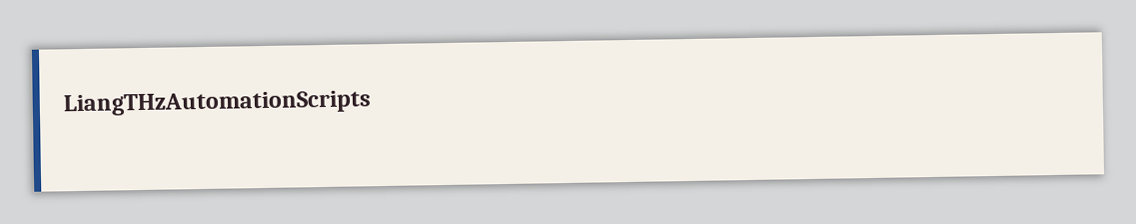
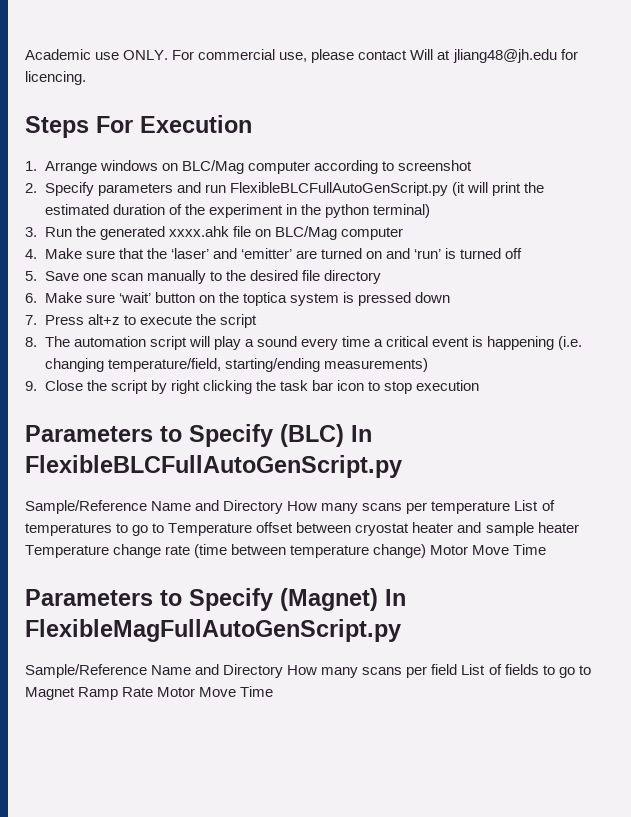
- LiangTHzAutomationScripts
+ Academic use ONLY. For commercial use, please contact Will at jliang48@jh.edu for licencing.
+ Steps For Execution
+ 1. Arrange windows on BLC/Mag computer according to screenshot
+ 2. Specify parameters and run FlexibleBLCFullAutoGenScript.py (it will print the estimated duration of the experiment in the python terminal)
+ 3. Run the generated xxxx.ahk file on BLC/Mag computer
+ 4. Make sure that the ‘laser’ and ‘emitter’ are turned on and ‘run’ is turned off
+ 5. Save one scan manually to the desired file directory
+ 6. Make sure ‘wait’ button on the toptica system is pressed down
+ 7. Press alt+z to execute the script
+ 8. The automation script will play a sound every time a critical event is happening (i.e. changing temperature/field, starting/ending measurements)
+ 9. Close the script by right clicking the task bar icon to stop execution
+ Parameters to Specify (BLC) In FlexibleBLCFullAutoGenScript.py
+ Sample/Reference Name and Directory How many scans per temperature List of temperatures to go to Temperature offset between cryostat heater and sample heater Temperature change rate (time between temperature change) Motor Move Time
+ Parameters to Specify (Magnet) In FlexibleMagFullAutoGenScript.py
+ Sample/Reference Name and Directory How many scans per field List of fields to go to Magnet Ramp Rate Motor Move Time

